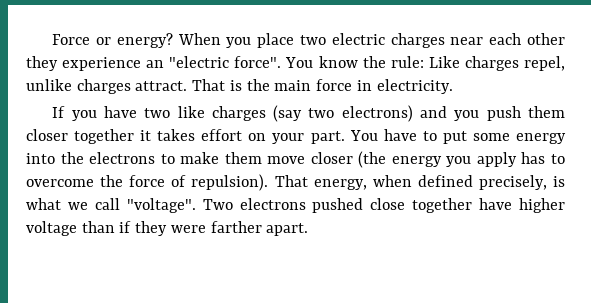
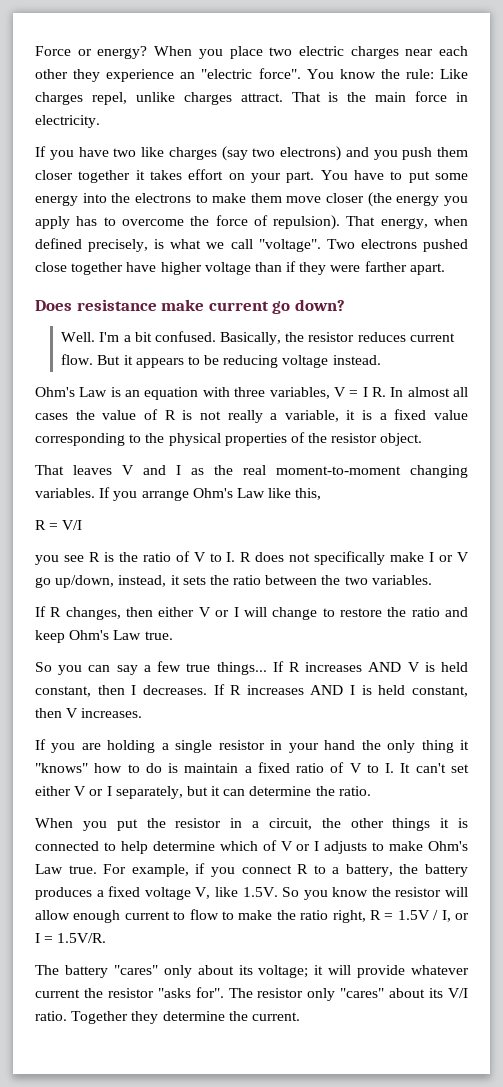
+ Does resistance make current go down?
+ Well. I'm a bit confused. Basically, the resistor reduces current flow. But it appears to be reducing voltage instead.
+ Ohm's Law is an equation with three variables, V = I R. In almost all cases the value of R is not really a variable, it is a fixed value corresponding to the physical properties of the resistor object.
+ That leaves V and I as the real moment-to-moment changing variables. If you arrange Ohm's Law like this,
+ R = V/I
+ you see R is the ratio of V to I. R does not specifically make I or V go up/down, instead, it sets the ratio between the two variables.
+ If R changes, then either V or I will change to restore the ratio and keep Ohm's Law true.
+ So you can say a few true things... If R increases AND V is held constant, then I decreases. If R increases AND I is held constant, then V increases.
+ If you are holding a single resistor in your hand the only thing it "knows" how to do is maintain a fixed ratio of V to I. It can't set either V or I separately, but it can determine the ratio.
+ When you put the resistor in a circuit, the other things it is connected to help determine which of V or I adjusts to make Ohm's Law true. For example, if you connect R to a battery, the battery produces a fixed voltage V, like 1.5V. So you know the resistor will allow enough current to flow to make the ratio right, R = 1.5V / I, or I = 1.5V/R.
+ The battery "cares" only about its voltage; it will provide whatever current the resistor "asks for". The resistor only "cares" about its V/I ratio. Together they determine the current.

